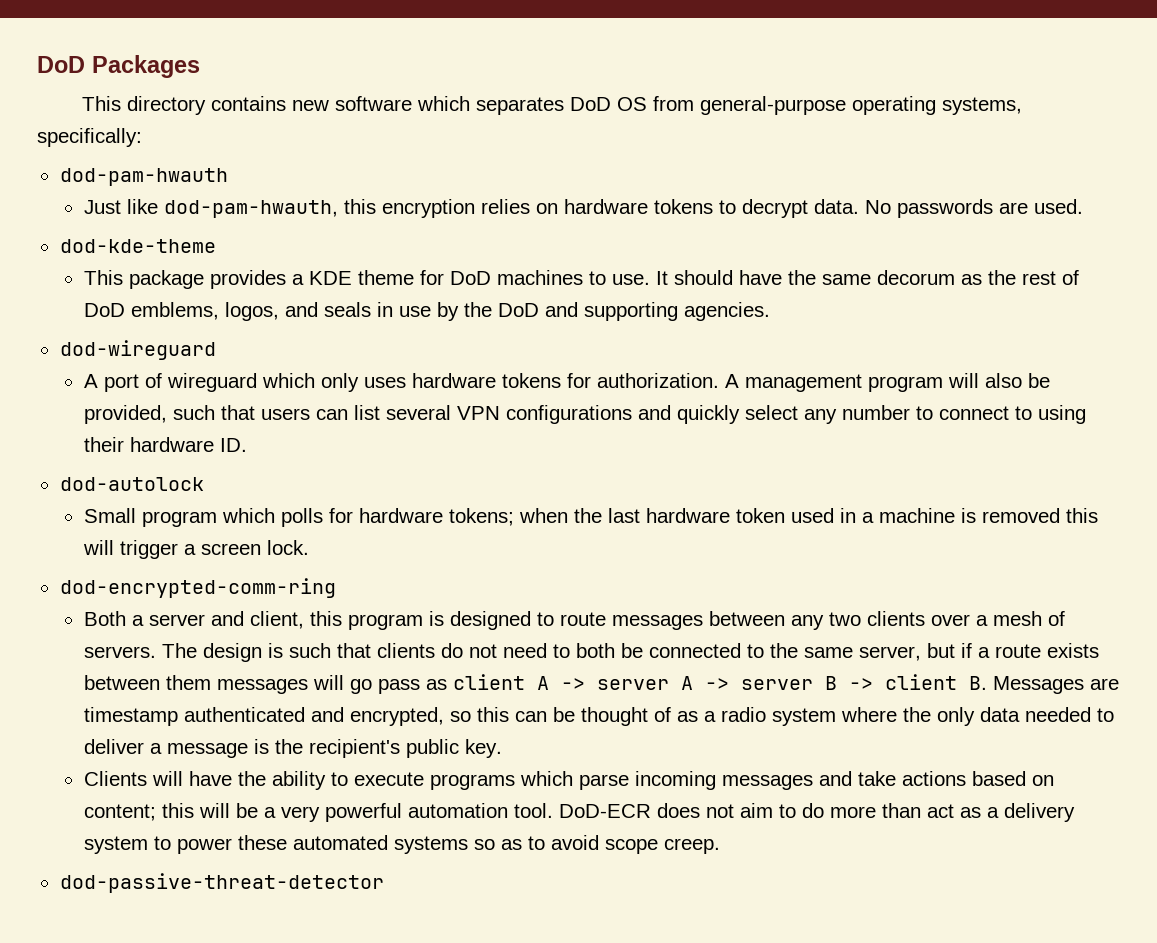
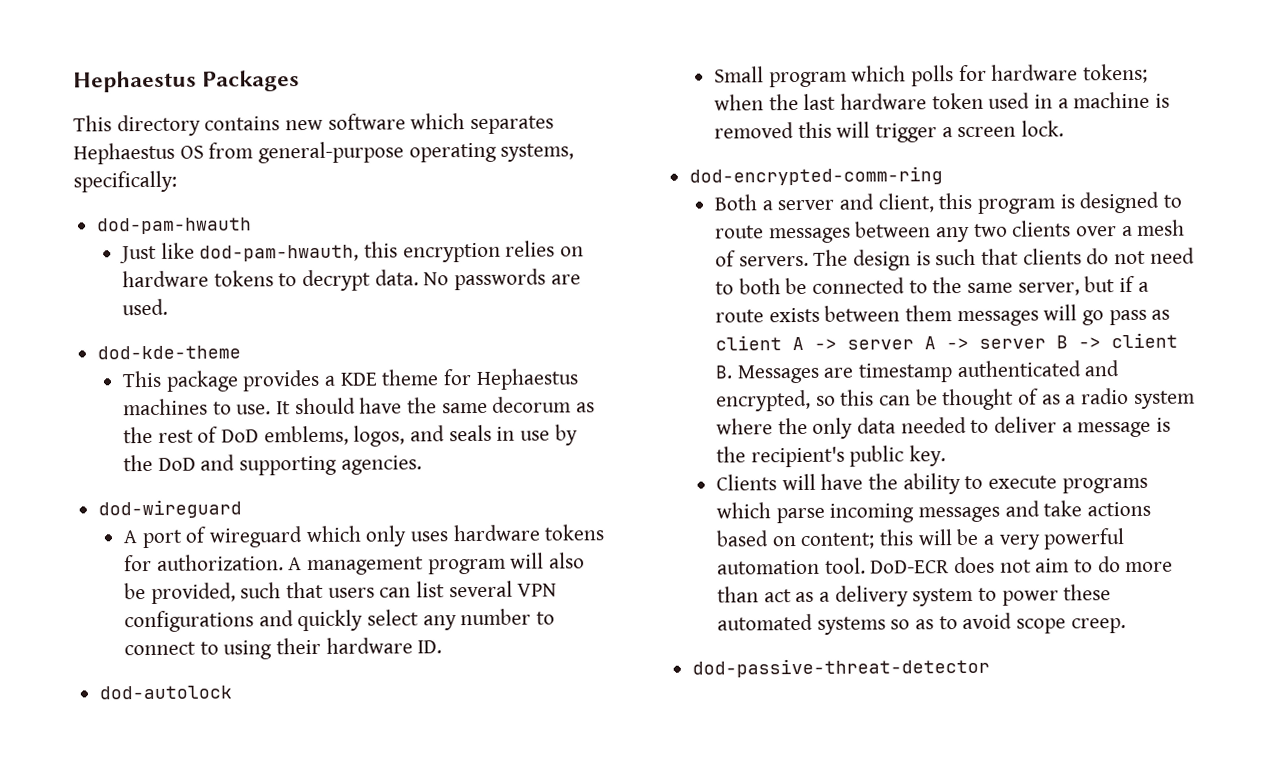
- DoD Packages
+ Hephaestus Packages
- This directory contains new software which separates DoD OS from general-purpose operating systems, specifically:
+ This directory contains new software which separates Hephaestus OS from general-purpose operating systems, specifically:
- This package provides a KDE theme for DoD machines to use.
+ This package provides a KDE theme for Hephaestus machines to use.

